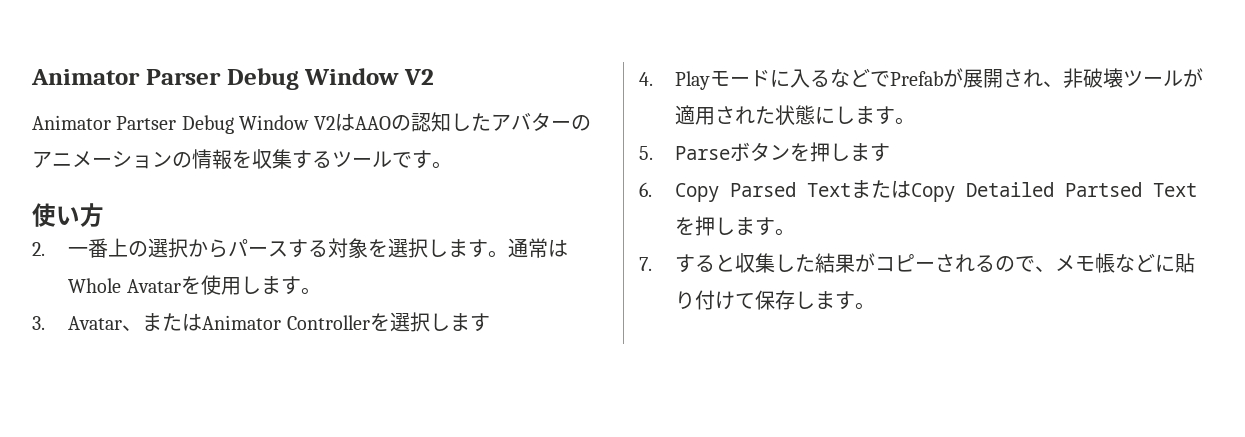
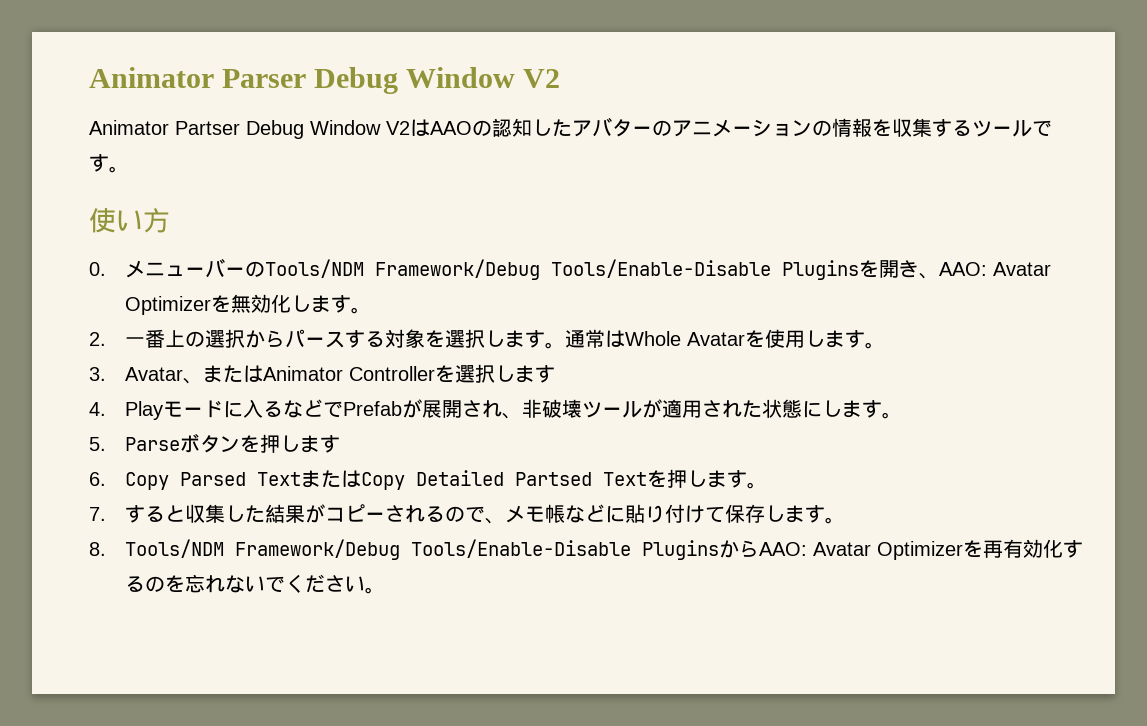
+ 0.メニューバーのTools/NDM Framework/Debug Tools/Enable-Disable Pluginsを開き、AAO: Avatar Optimizerを無効化します。
+ 8. Tools/NDM Framework/Debug Tools/Enable-Disable PluginsからAAO: Avatar Optimizerを再有効化するのを忘れないでください。

